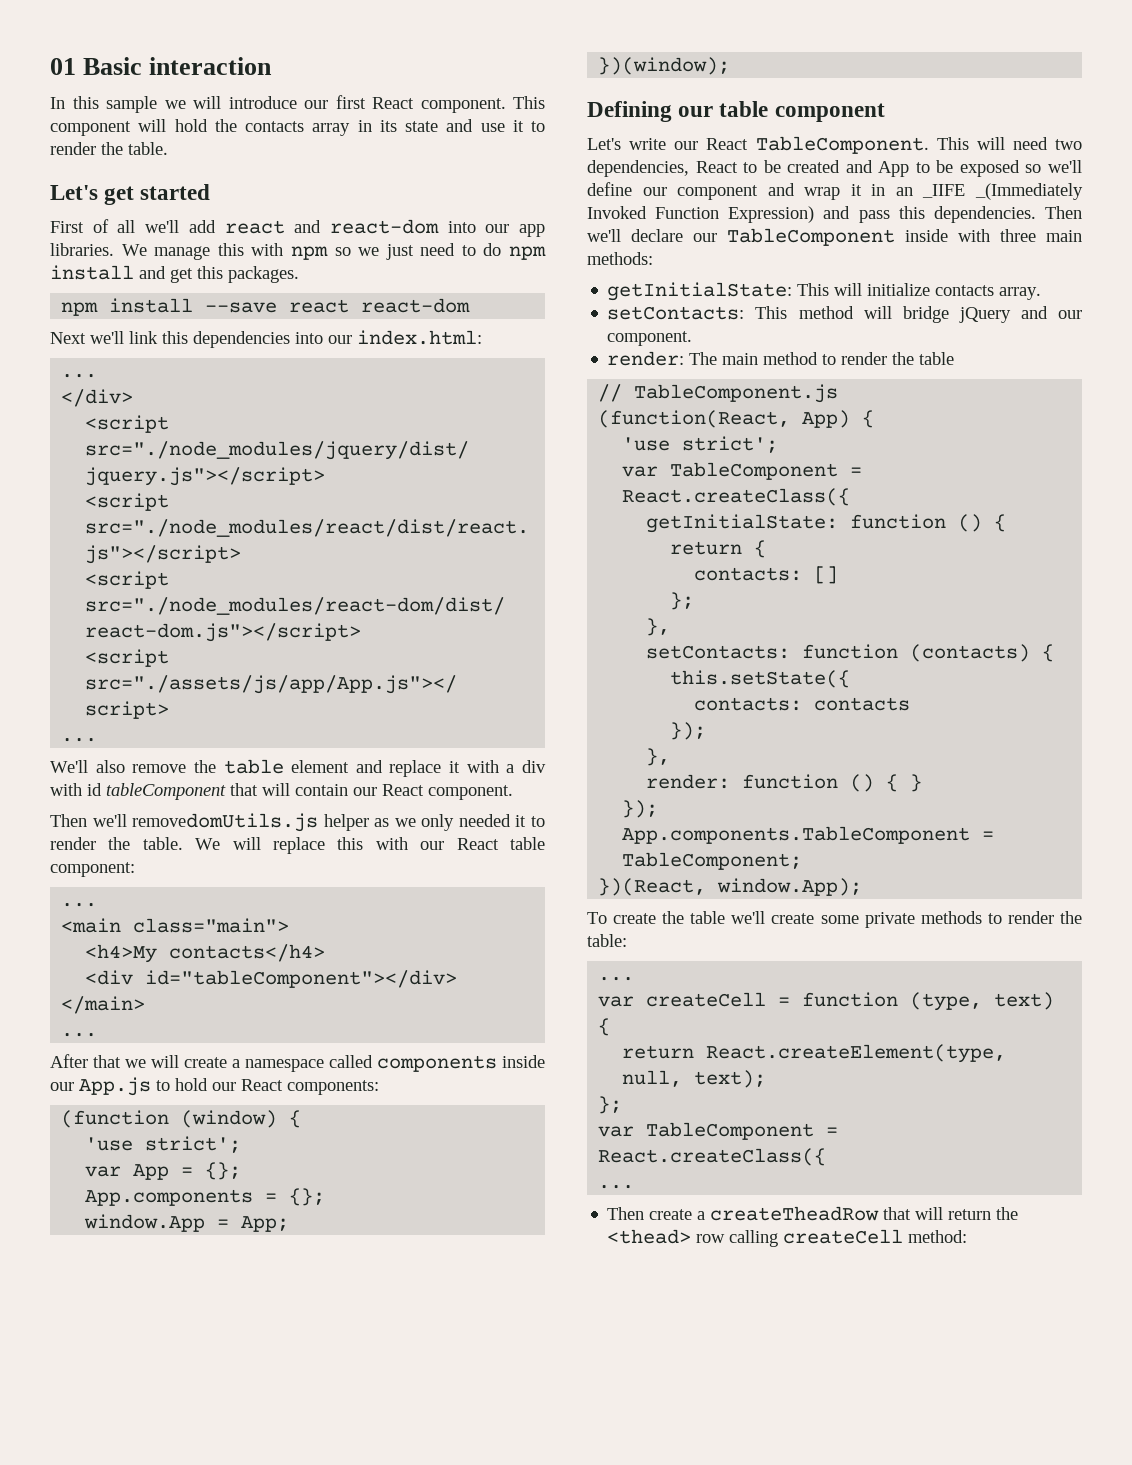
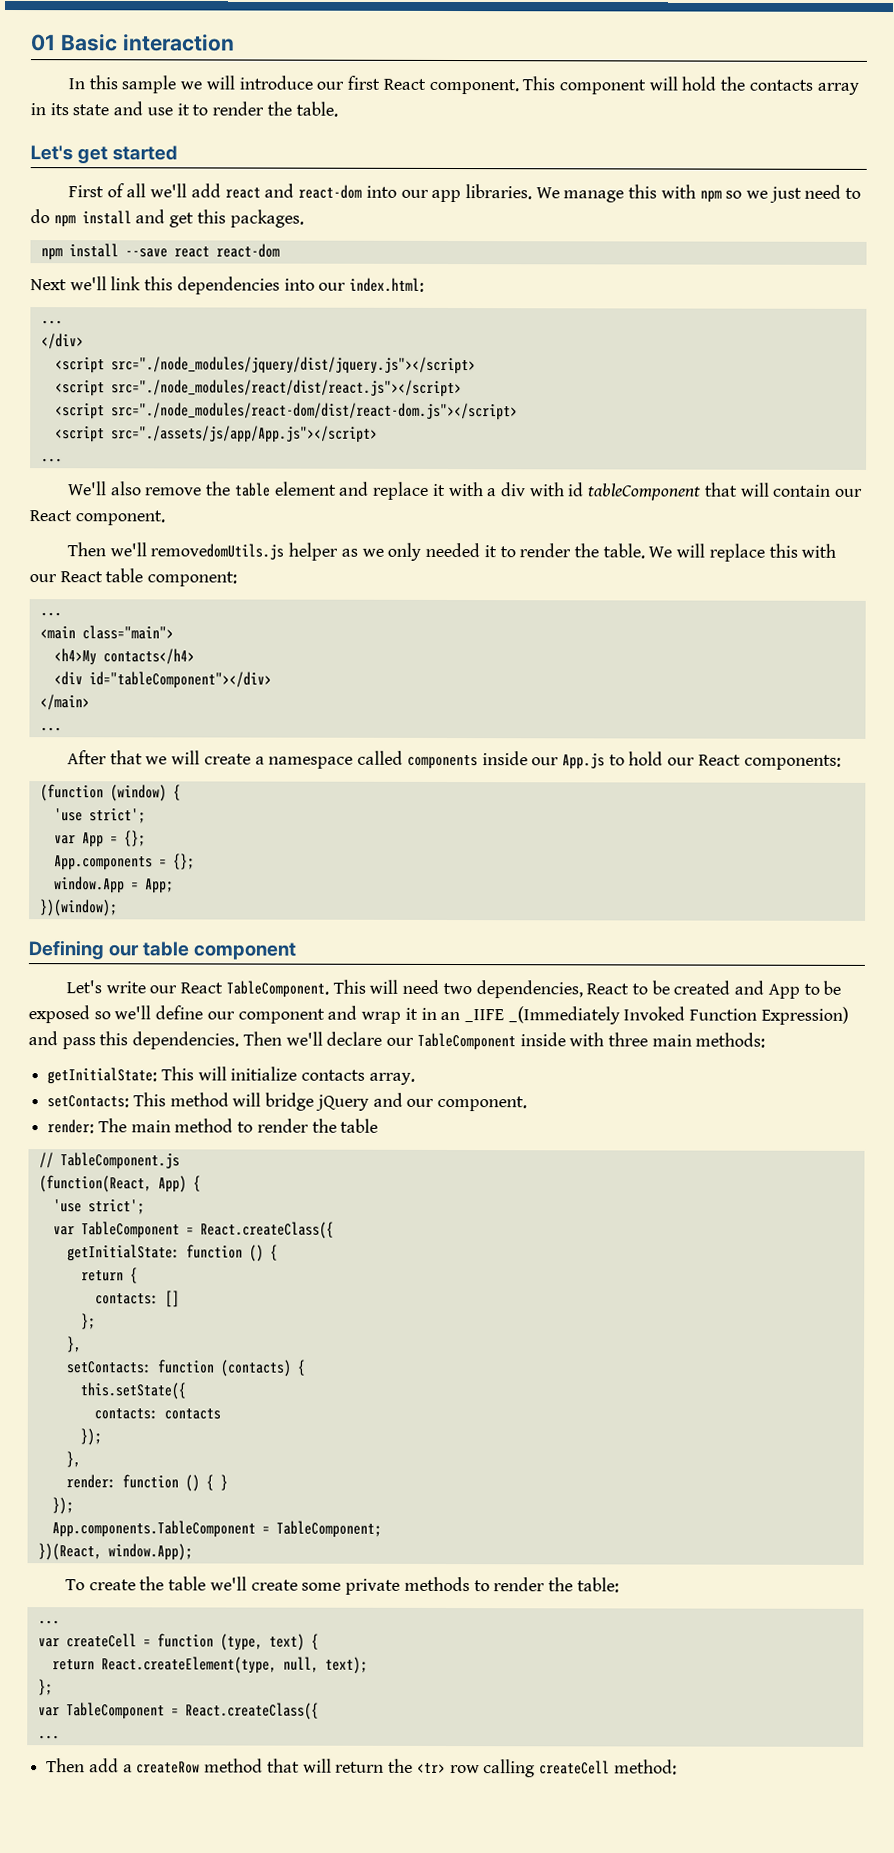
- Then create a createTheadRow that will return the <thead> row calling createCell method:
+ Then add a createRow method that will return the <tr> row calling createCell method:

